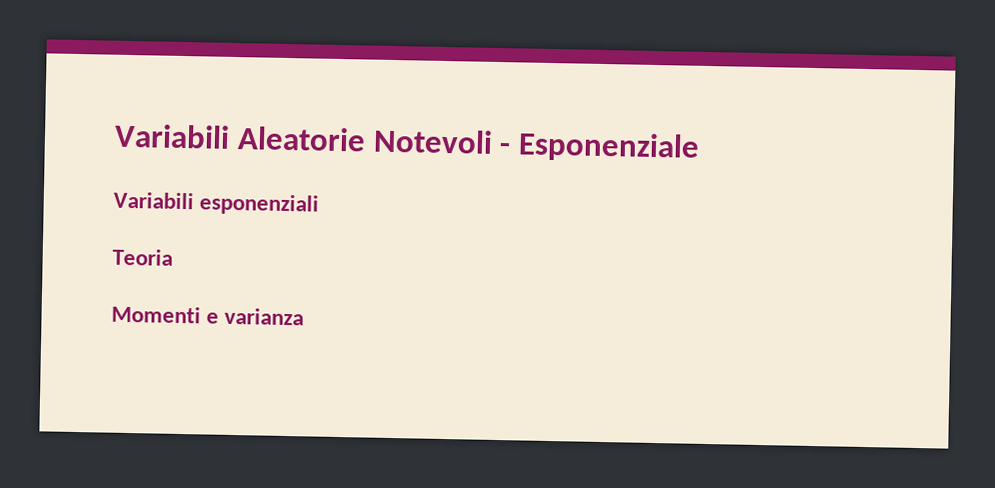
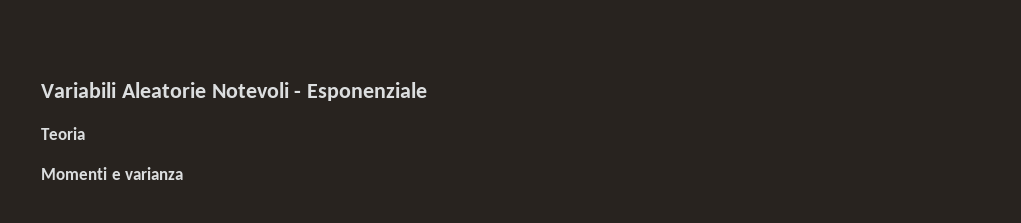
- Variabili esponenziali

